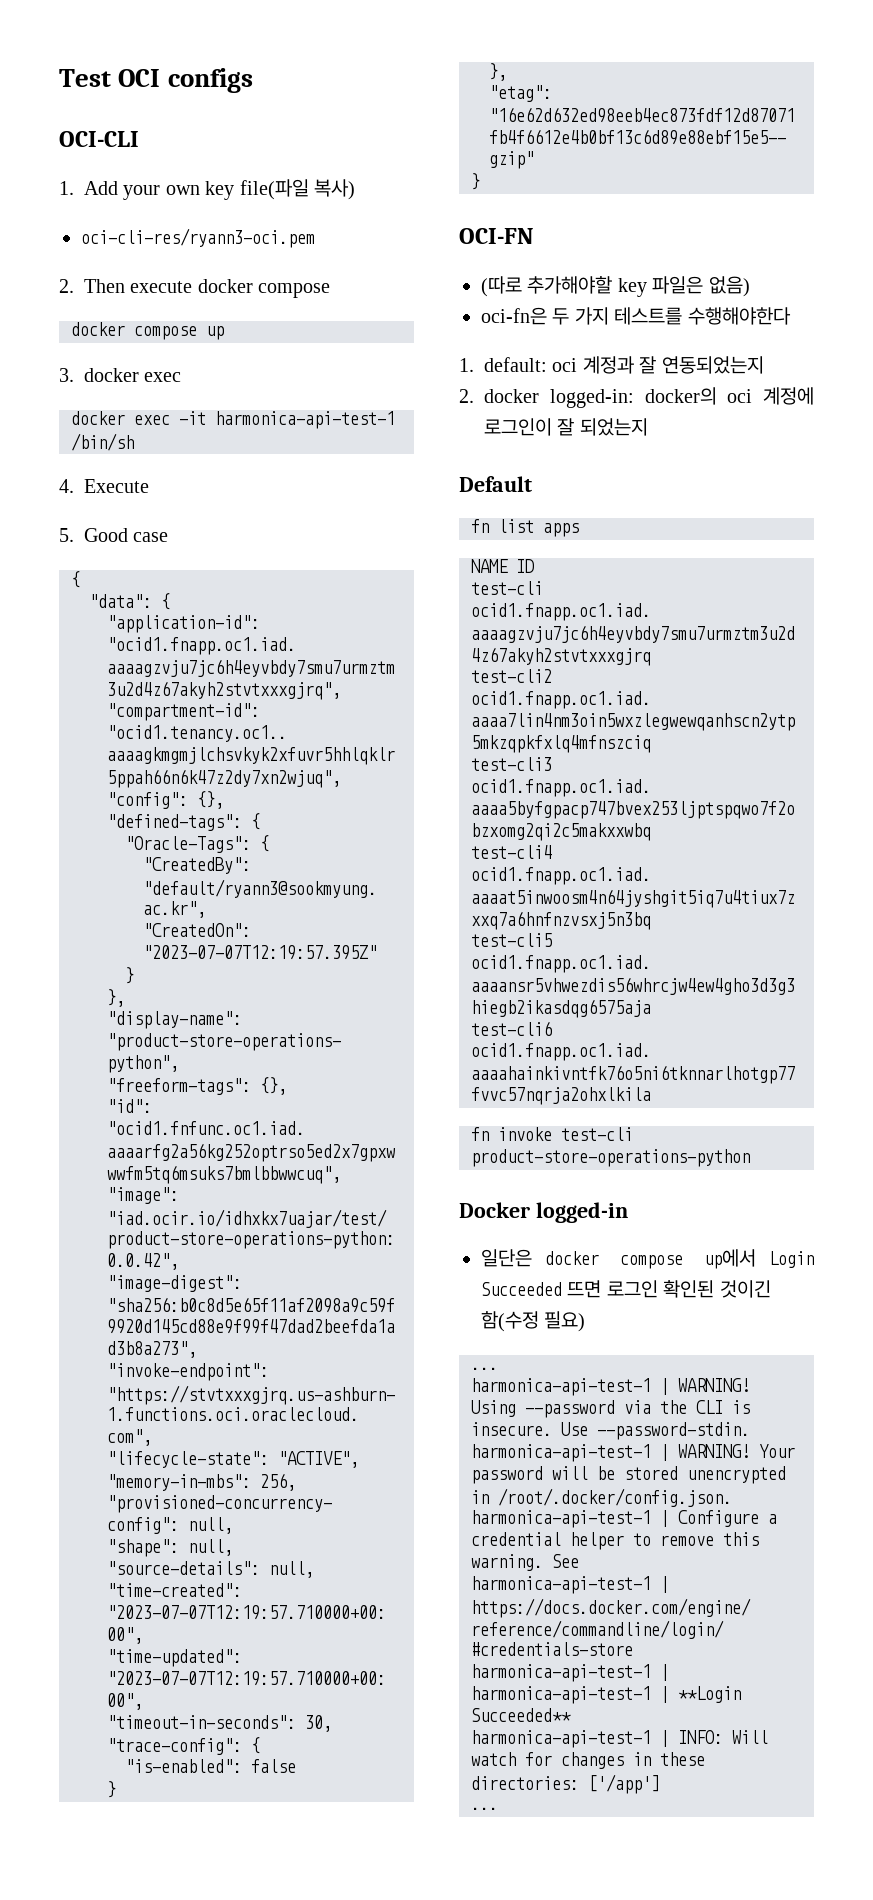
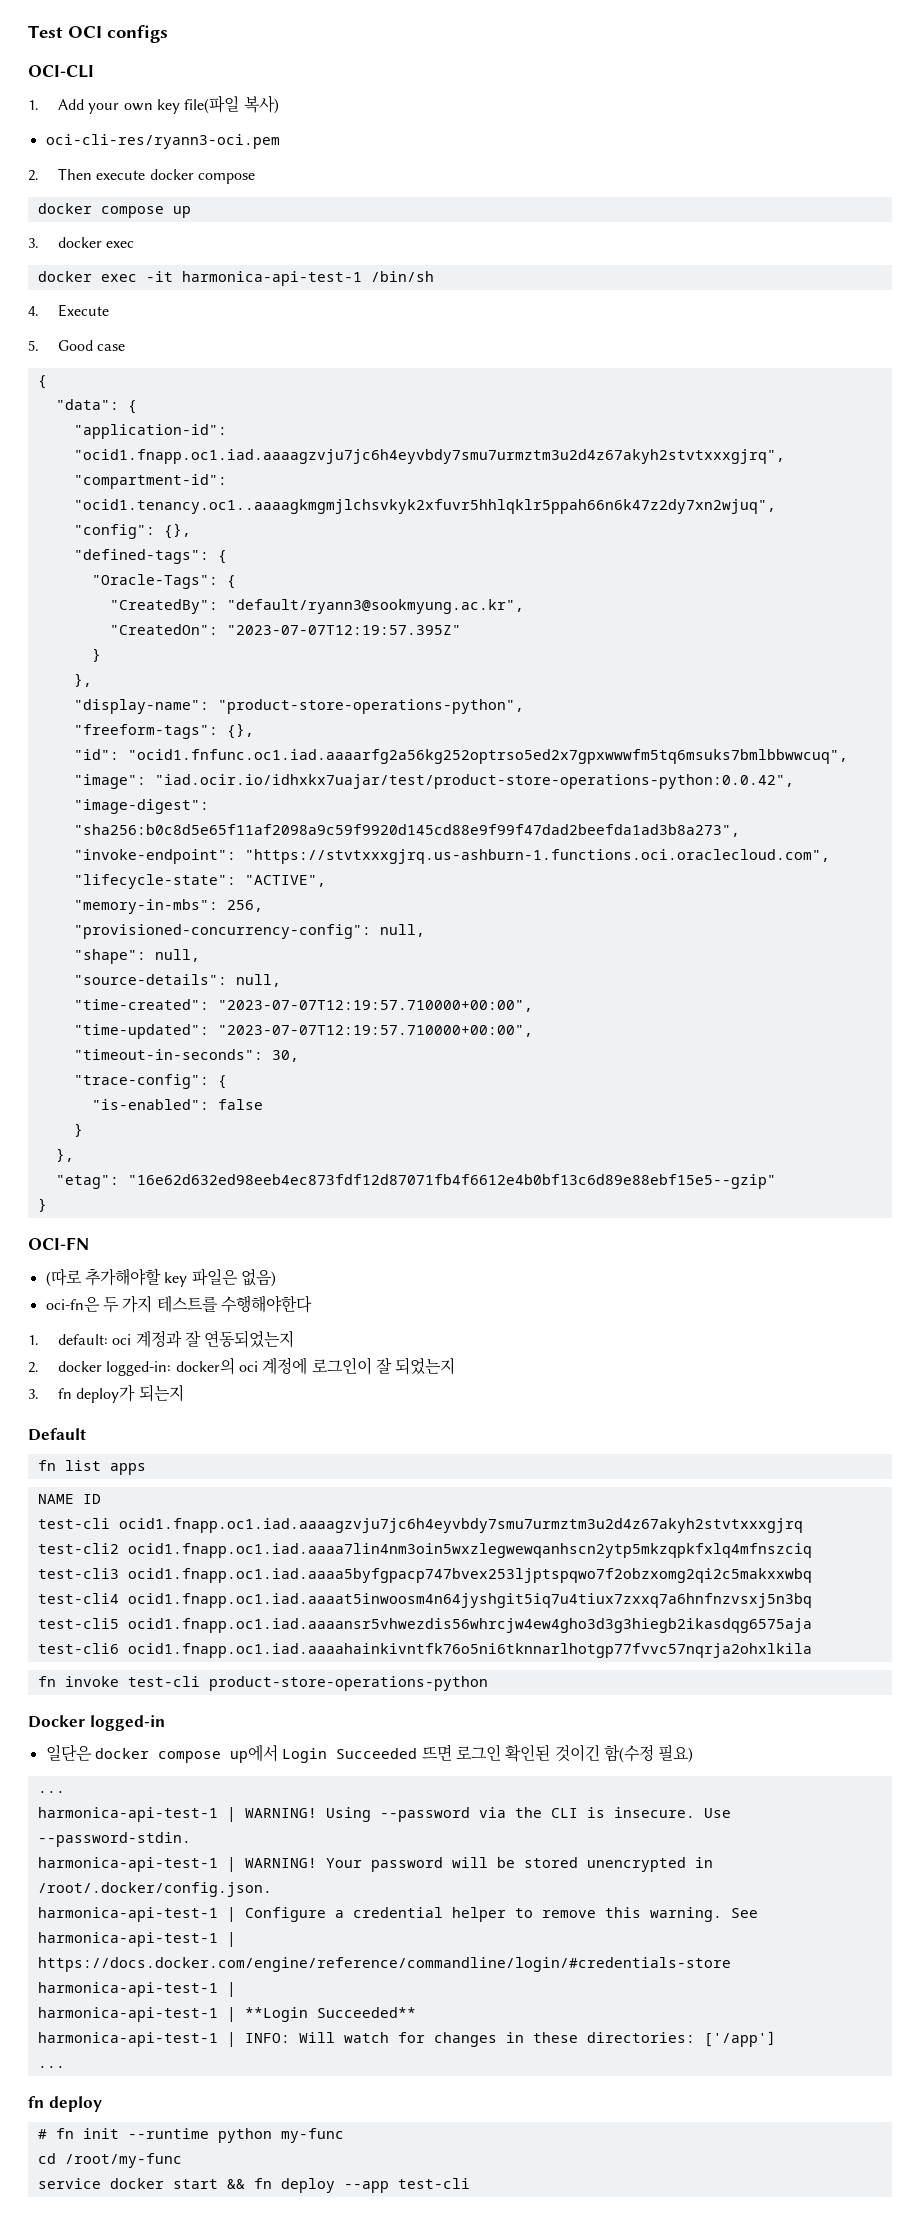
+ 3. fn deploy가 되는지
  harmonica-api-test-1 | INFO: Will watch for changes in these directories: ['/app']
  ...
+ fn deploy
+ # fn init --runtime python my-func
+ cd /root/my-func
+ service docker start && fn deploy --app test-cli

